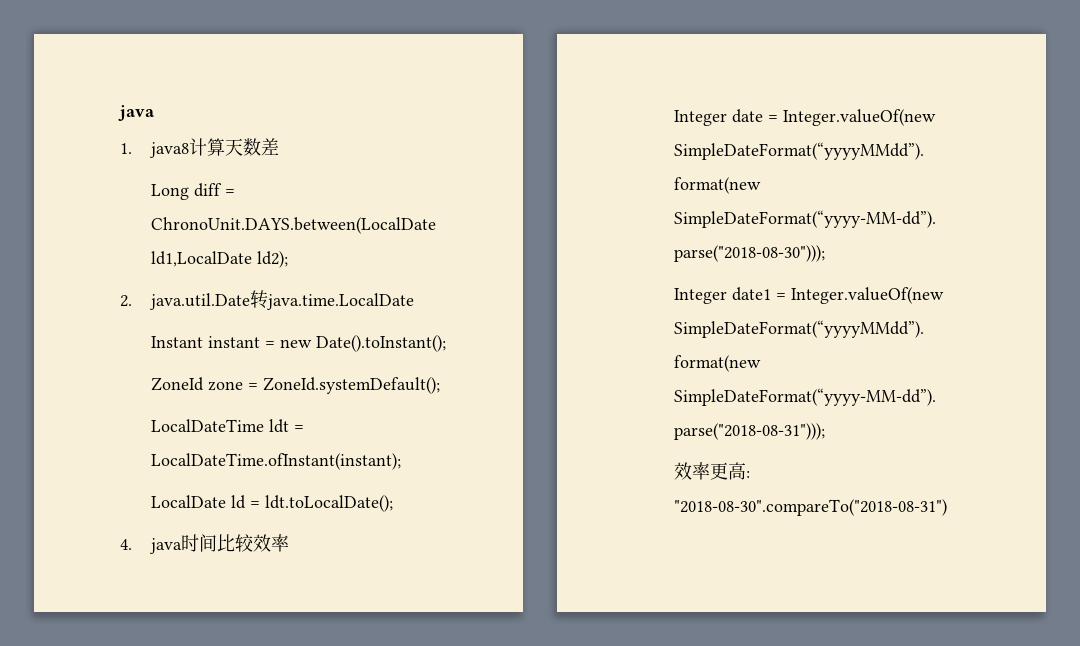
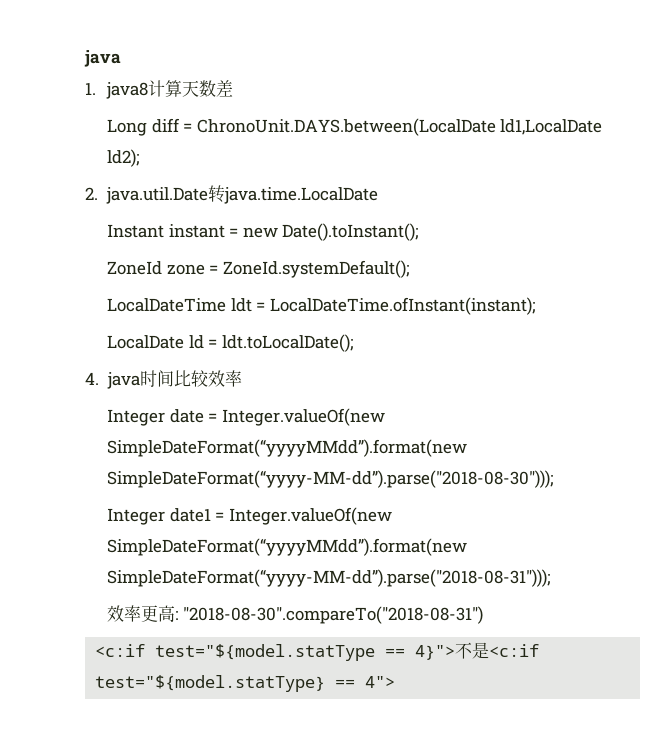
+ <c:if test="${model.statType == 4}">不是<c:if test="${model.statType} == 4">

